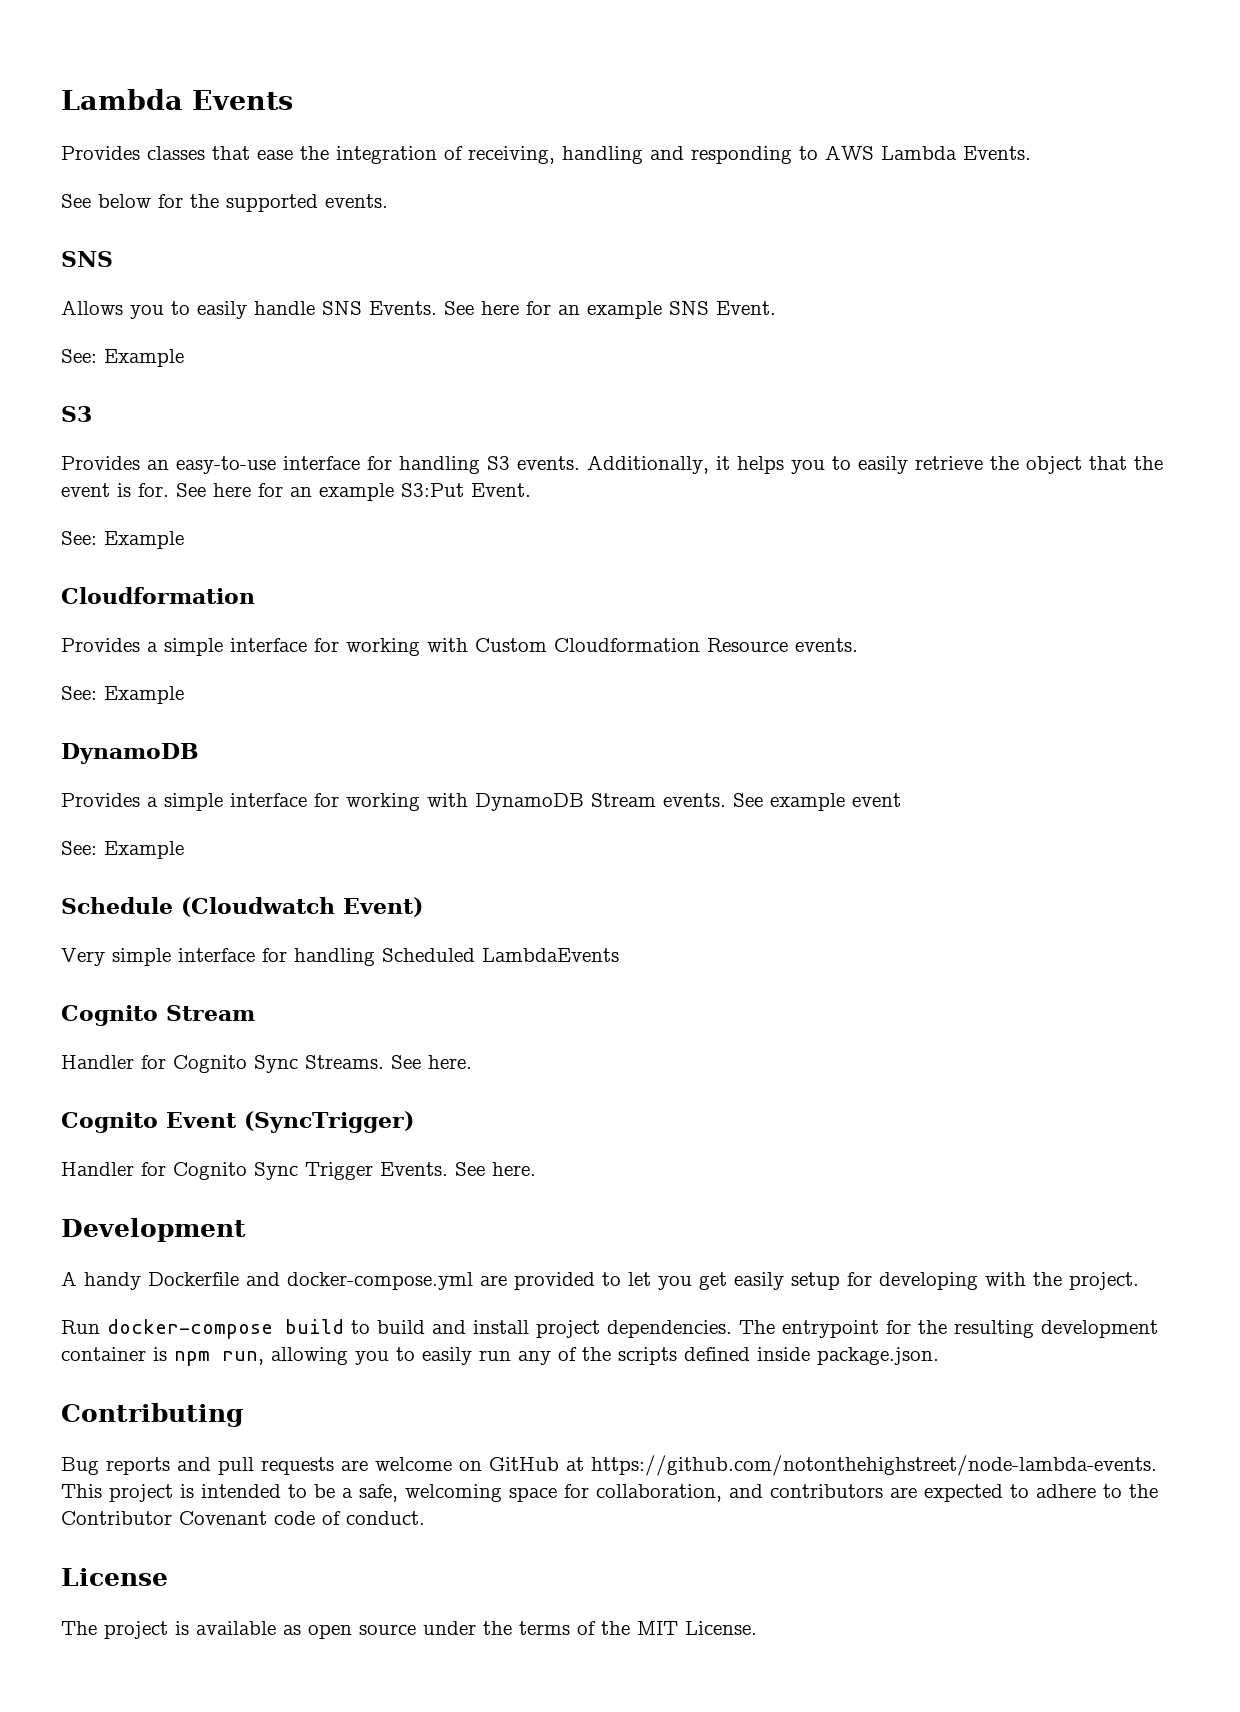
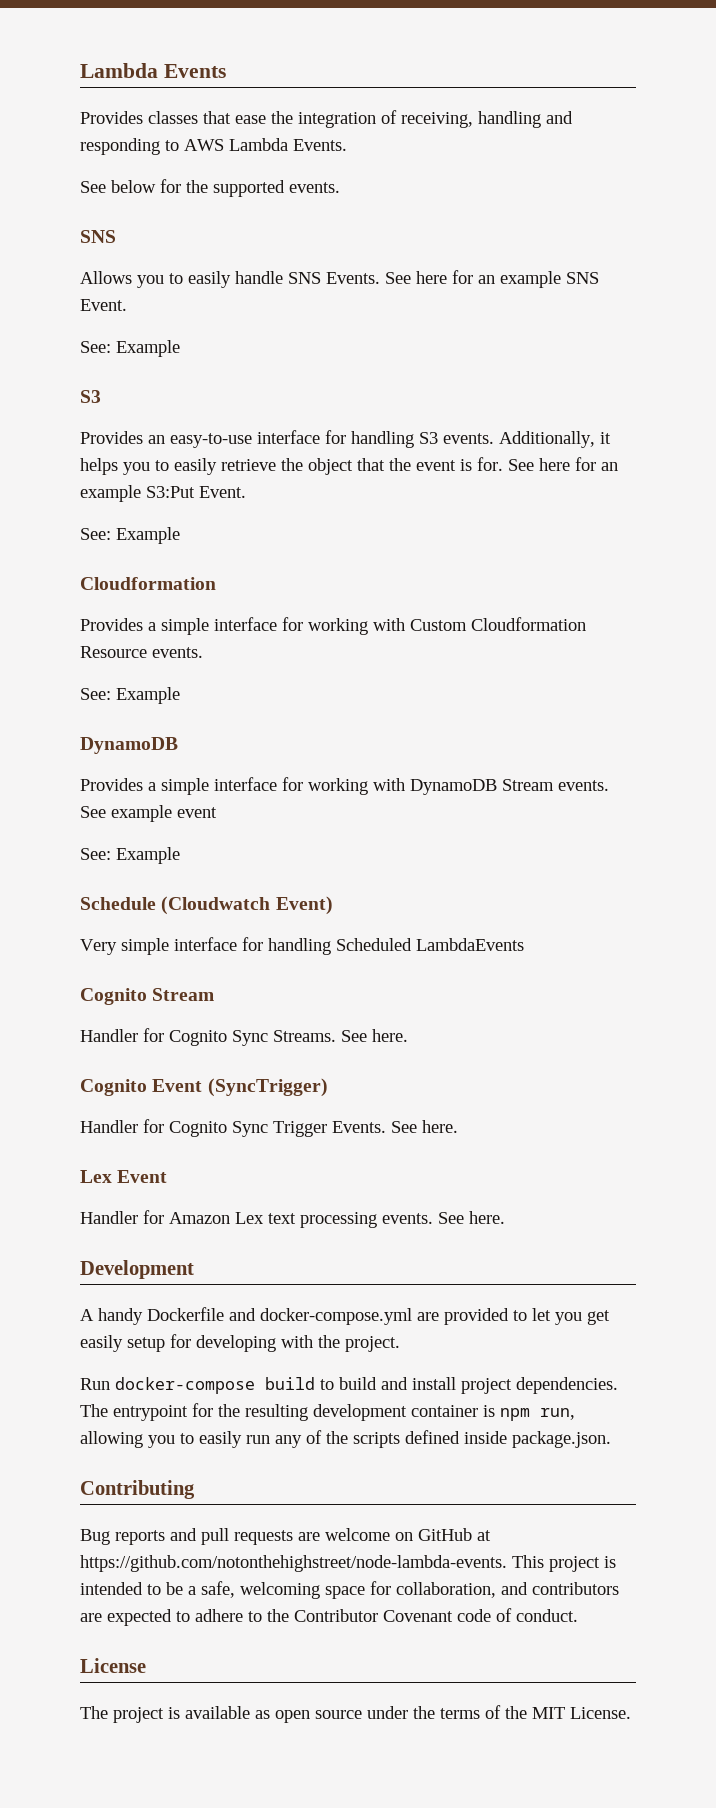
+ Lex Event
+ Handler for Amazon Lex text processing events. See here.

